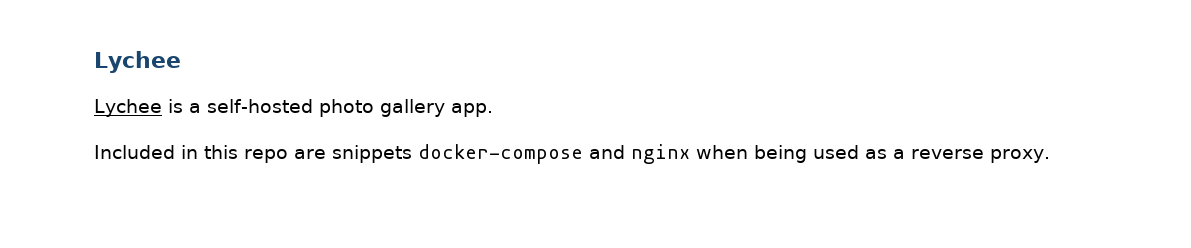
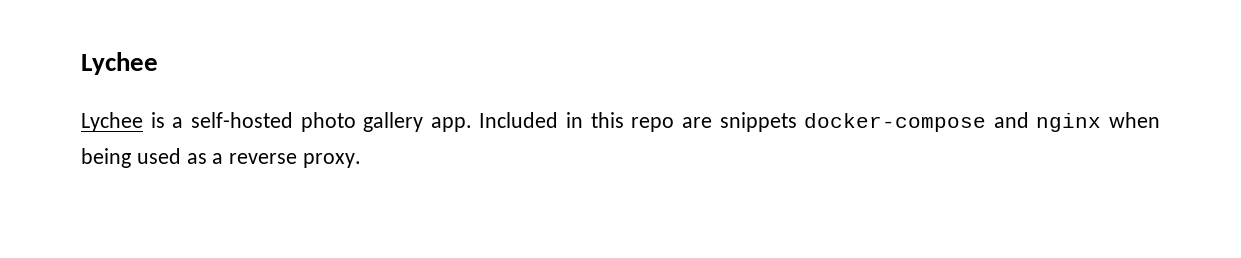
- Lychee is a self-hosted photo gallery app.
- Included in this repo are snippets docker-compose and nginx when being used as a reverse proxy.
+ Lychee is a self-hosted photo gallery app. Included in this repo are snippets docker-compose and nginx when being used as a reverse proxy.

